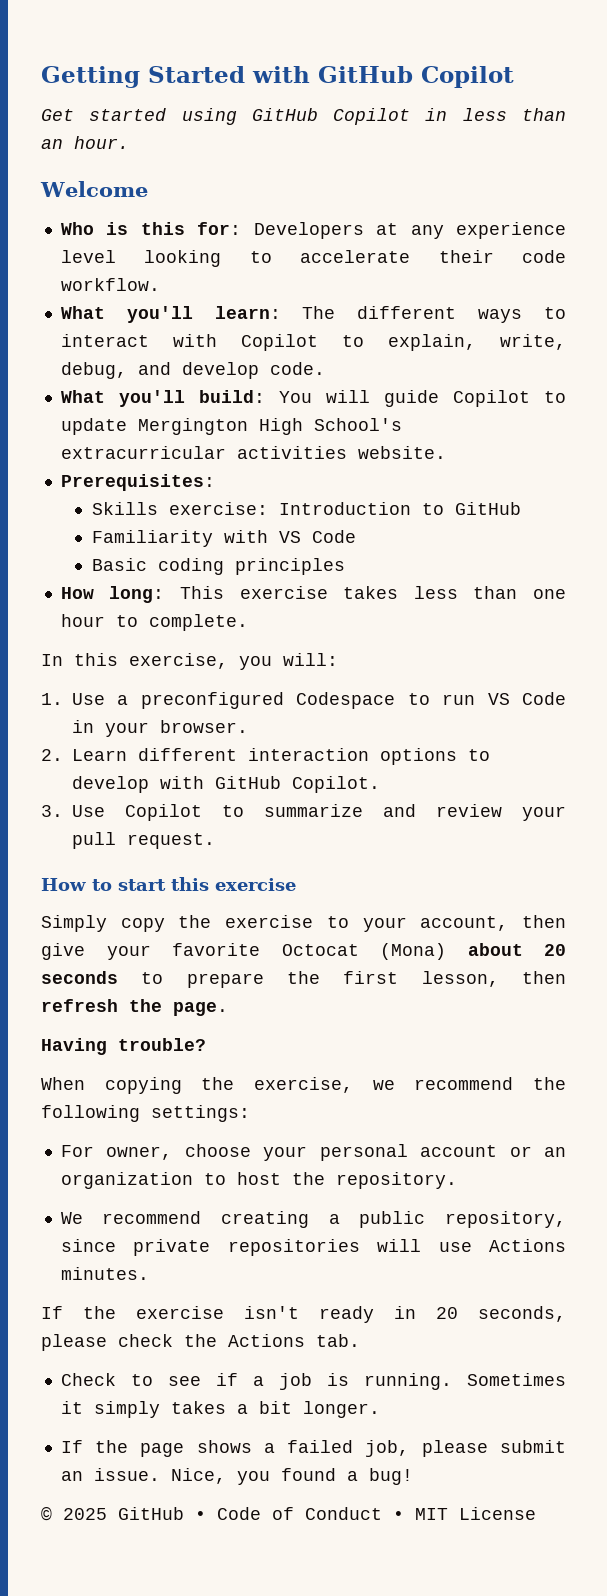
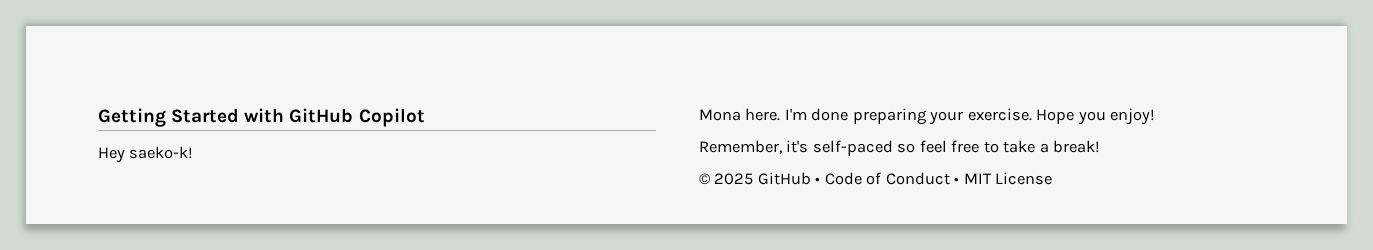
- Get started using GitHub Copilot in less than an hour.
- Welcome
- Who is this for: Developers at any experience level looking to accelerate their code workflow.
- What you'll learn: The different ways to interact with Copilot to explain, write, debug, and develop code.
- What you'll build: You will guide Copilot to update Mergington High School's extracurricular activities website.
- Prerequisites:
- Skills exercise: Introduction to GitHub
- Familiarity with VS Code
- Basic coding principles
- How long: This exercise takes less than one hour to complete.
- In this exercise, you will:
- 1. Use a preconfigured Codespace to run VS Code in your browser.
- 2. Learn different interaction options to develop with GitHub Copilot.
- 3. Use Copilot to summarize and review your pull request.
- How to start this exercise
- Simply copy the exercise to your account, then give your favorite Octocat (Mona) about 20 seconds to prepare the first lesson, then refresh the page.
- Having trouble?
- When copying the exercise, we recommend the following settings:
- For owner, choose your personal account or an organization to host the repository.
- We recommend creating a public repository, since private repositories will use Actions minutes.
- If the exercise isn't ready in 20 seconds, please check the Actions tab.
- Check to see if a job is running. Sometimes it simply takes a bit longer.
- If the page shows a failed job, please submit an issue. Nice, you found a bug!
+ Hey saeko-k!
+ Mona here. I'm done preparing your exercise. Hope you enjoy!
+ Remember, it's self-paced so feel free to take a break!

